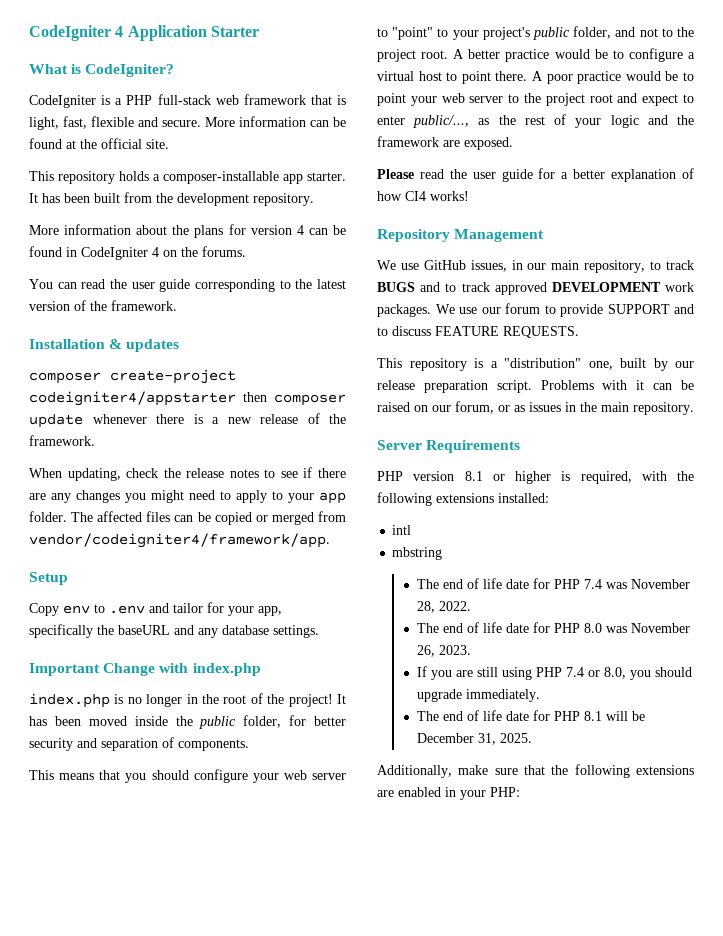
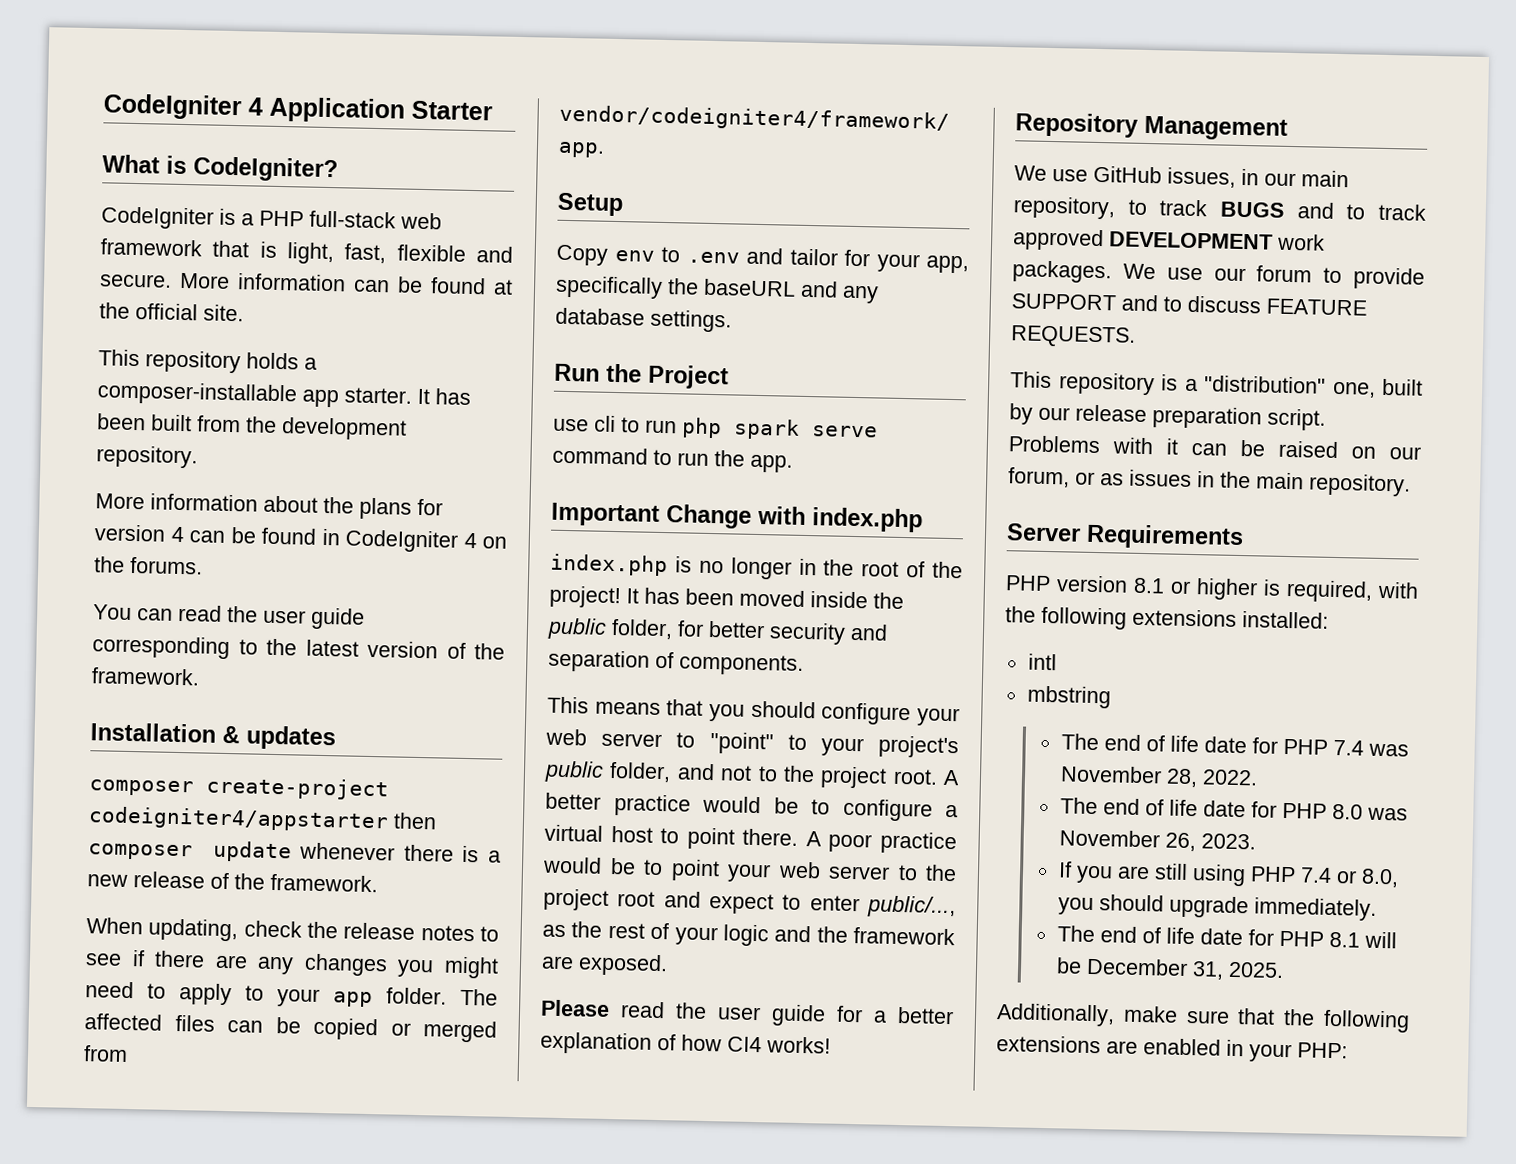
+ Run the Project
+ use cli to run php spark serve command to run the app.

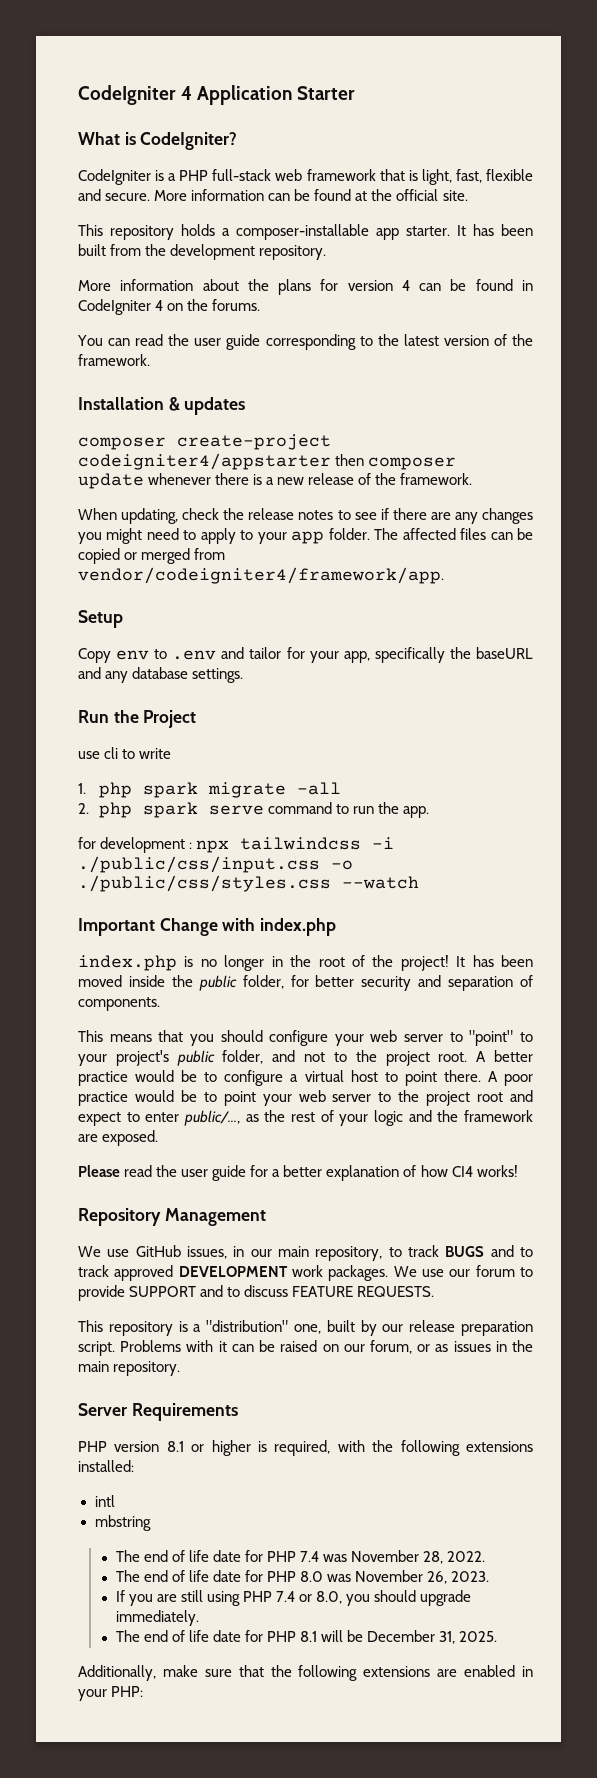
- use cli to run php spark serve command to run the app.
+ use cli to write
+ 1. php spark migrate -all
+ 2. php spark serve command to run the app.
+ for development : npx tailwindcss -i ./public/css/input.css -o ./public/css/styles.css --watch

